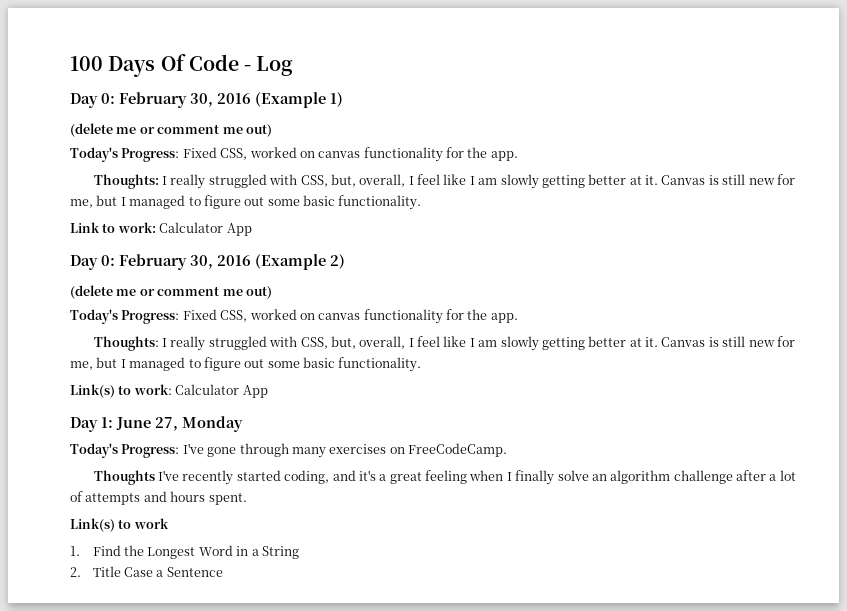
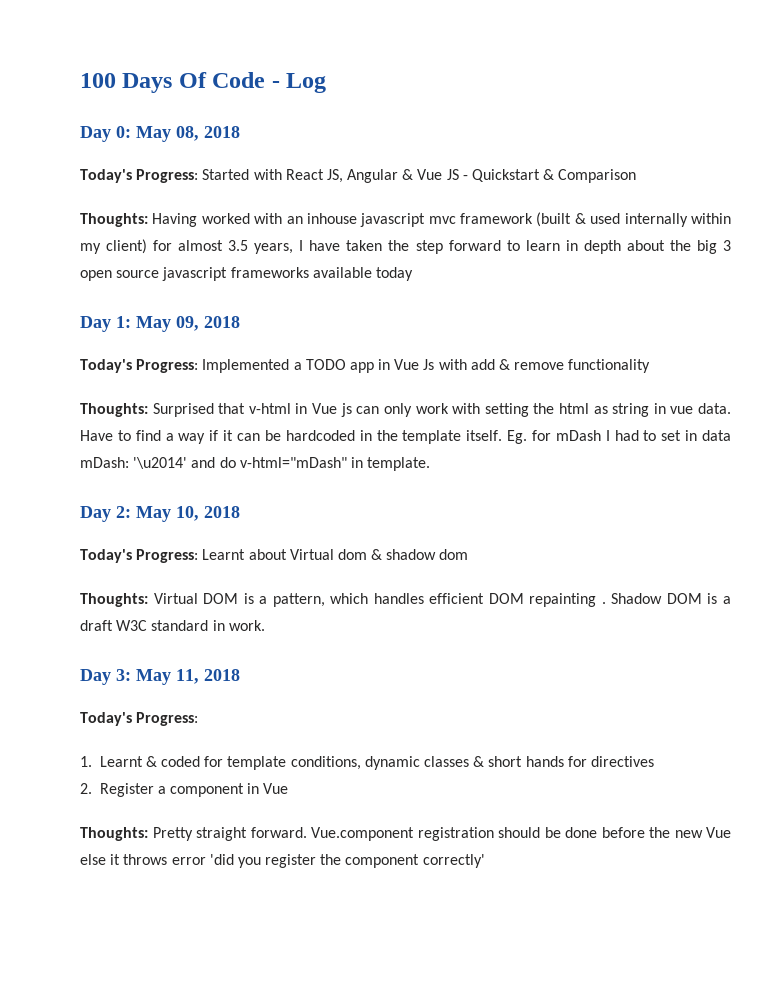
- Day 0: February 30, 2016 (Example 1)
- (delete me or comment me out)
- Today's Progress: Fixed CSS, worked on canvas functionality for the app.
- Thoughts: I really struggled with CSS, but, overall, I feel like I am slowly getting better at it. Canvas is still new for me, but I managed to figure out some basic functionality.
- Link to work: Calculator App
- Day 0: February 30, 2016 (Example 2)
- (delete me or comment me out)
- Today's Progress: Fixed CSS, worked on canvas functionality for the app.
- Thoughts: I really struggled with CSS, but, overall, I feel like I am slowly getting better at it. Canvas is still new for me, but I managed to figure out some basic functionality.
- Link(s) to work: Calculator App
- Day 1: June 27, Monday
- Today's Progress: I've gone through many exercises on FreeCodeCamp.
- Thoughts I've recently started coding, and it's a great feeling when I finally solve an algorithm challenge after a lot of attempts and hours spent.
- Link(s) to work
- 1. Find the Longest Word in a String
- 2. Title Case a Sentence
+ Day 0: May 08, 2018
+ Today's Progress: Started with React JS, Angular & Vue JS - Quickstart & Comparison
+ Thoughts: Having worked with an inhouse javascript mvc framework (built & used internally within my client) for almost 3.5 years, I have taken the step forward to learn in depth about the big 3 open source javascript frameworks available today
+ Day 1: May 09, 2018
+ Today's Progress: Implemented a TODO app in Vue Js with add & remove functionality
+ Thoughts: Surprised that v-html in Vue js can only work with setting the html as string in vue data. Have to find a way if it can be hardcoded in the template itself. Eg. for mDash I had to set in data mDash: '\u2014' and do v-html="mDash" in template.
+ Day 2: May 10, 2018
+ Today's Progress: Learnt about Virtual dom & shadow dom
+ Thoughts: Virtual DOM is a pattern, which handles efficient DOM repainting . Shadow DOM is a draft W3C standard in work.
+ Day 3: May 11, 2018
+ Today's Progress:
+ 1. Learnt & coded for template conditions, dynamic classes & short hands for directives
+ 2. Register a component in Vue
+ Thoughts: Pretty straight forward. Vue.component registration should be done before the new Vue else it throws error 'did you register the component correctly'

